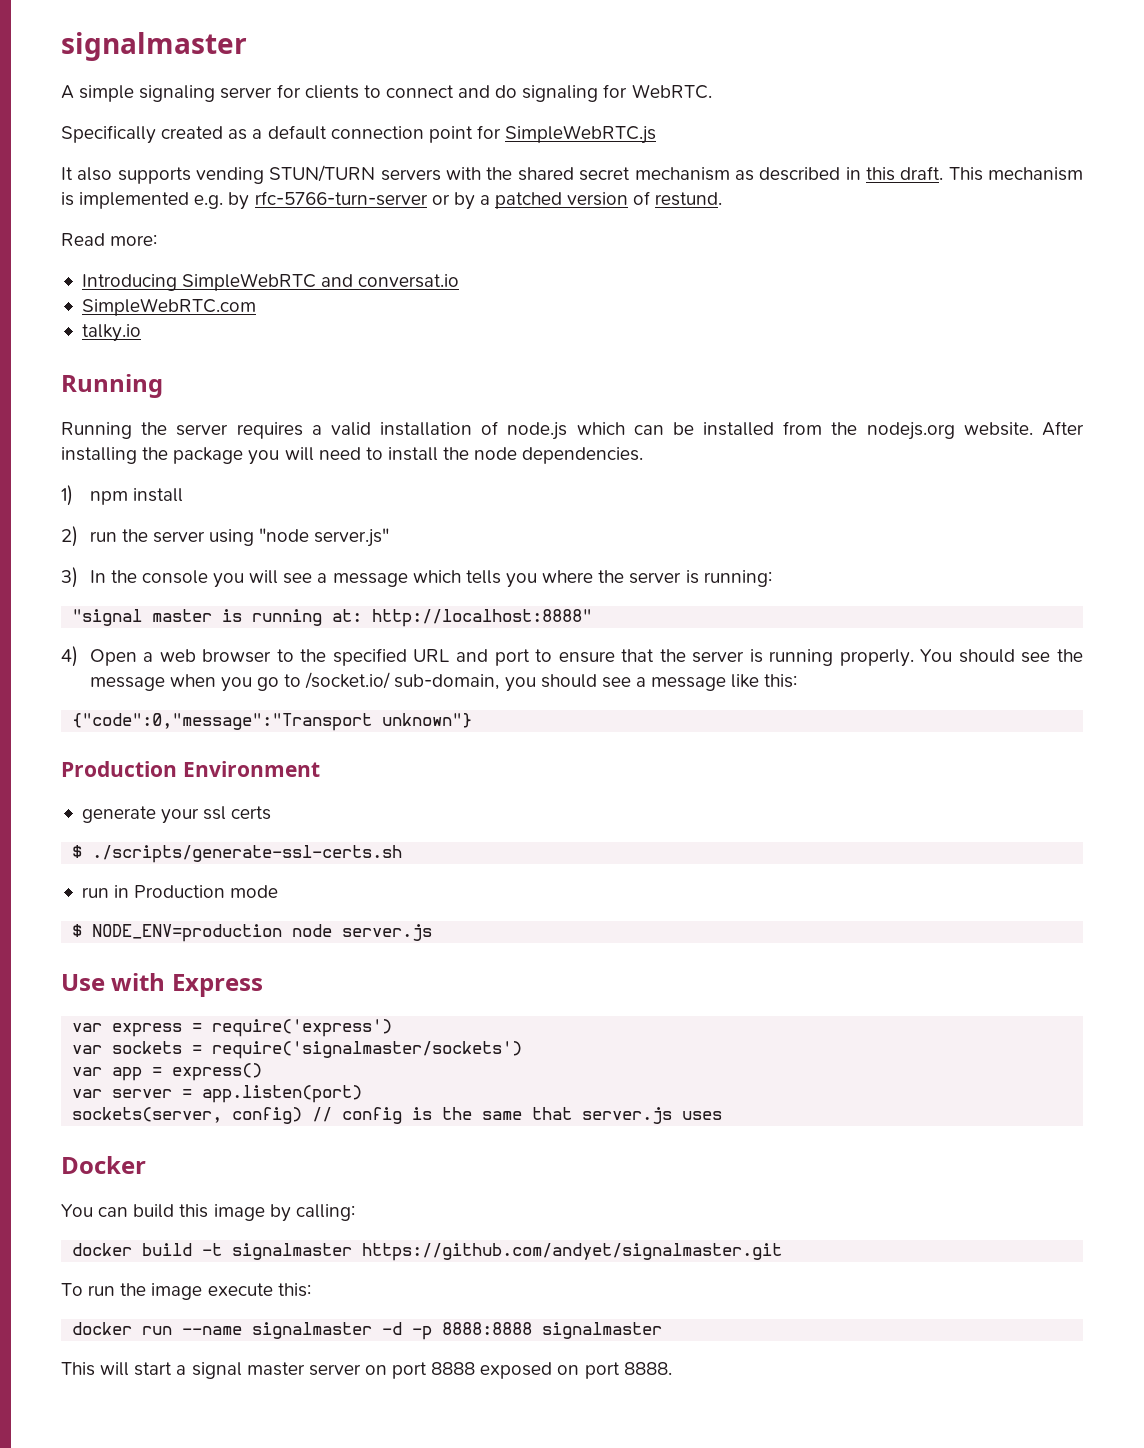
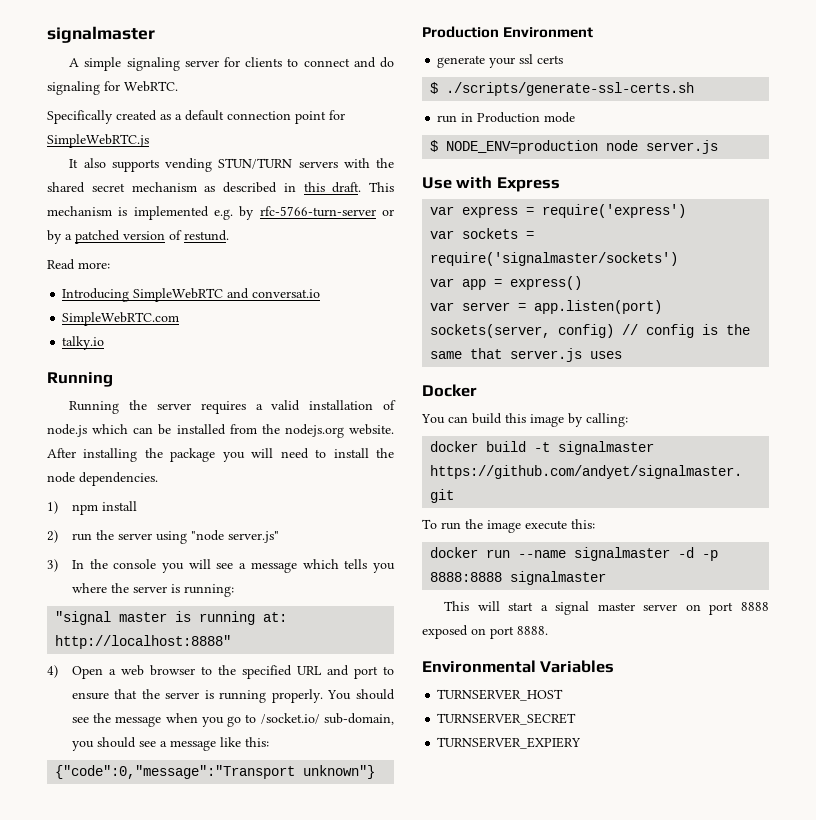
+ Environmental Variables
+ TURNSERVER_HOST
+ TURNSERVER_SECRET
+ TURNSERVER_EXPIERY

